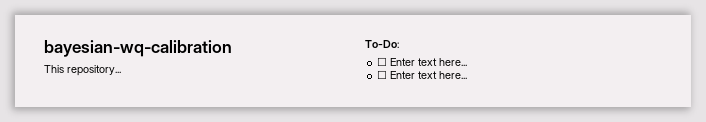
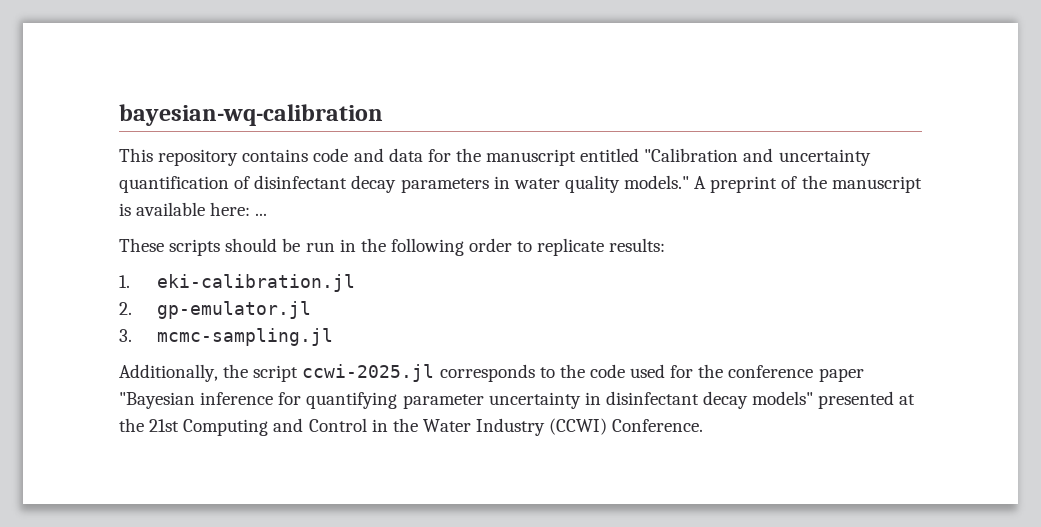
- This repository...
- To-Do:
- ☐ Enter text here...
- ☐ Enter text here...
+ This repository contains code and data for the manuscript entitled "Calibration and uncertainty quantification of disinfectant decay parameters in water quality models." A preprint of the manuscript is available here: ...
+ These scripts should be run in the following order to replicate results:
+ 1. eki-calibration.jl
+ 2. gp-emulator.jl
+ 3. mcmc-sampling.jl
+ Additionally, the script ccwi-2025.jl corresponds to the code used for the conference paper "Bayesian inference for quantifying parameter uncertainty in disinfectant decay models" presented at the 21st Computing and Control in the Water Industry (CCWI) Conference.

